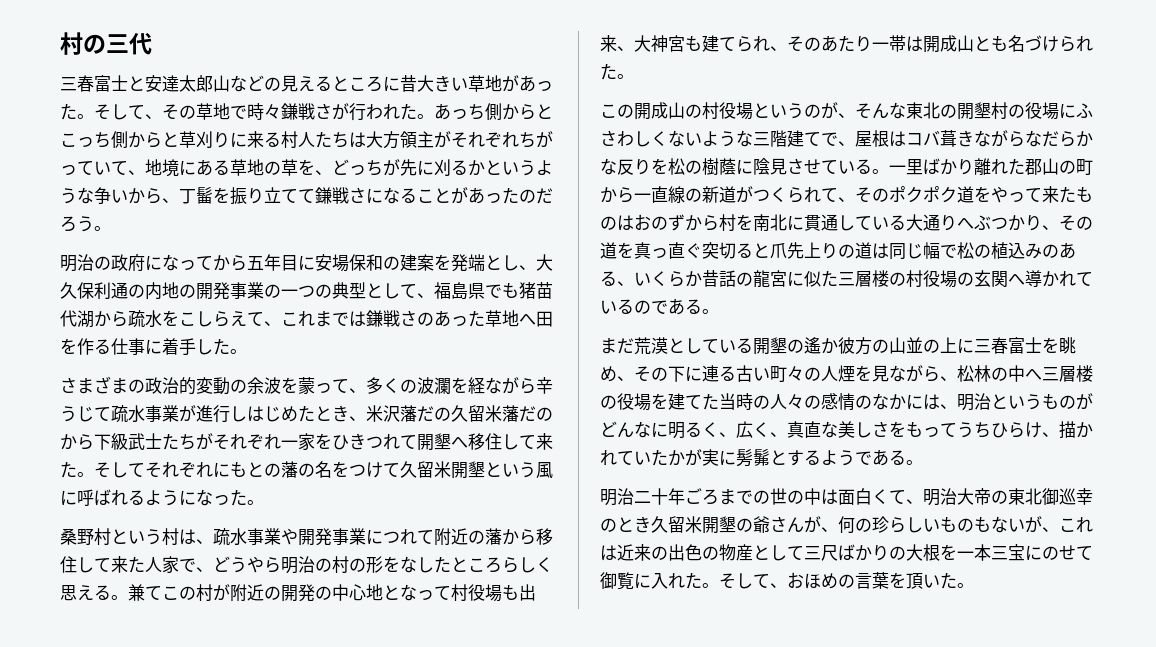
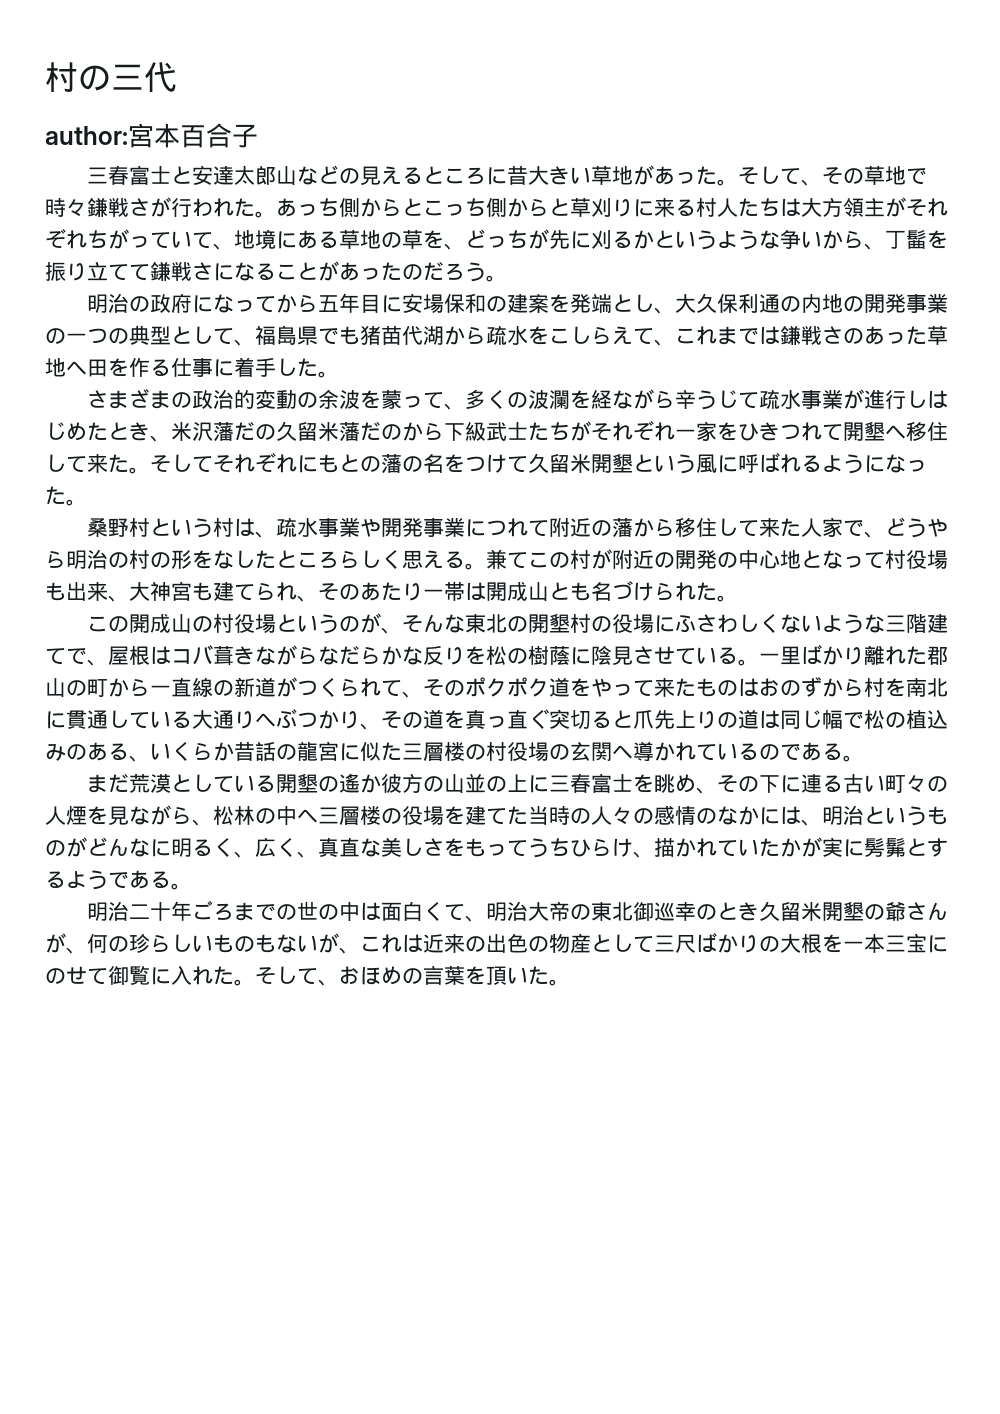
+ author:宮本百合子

